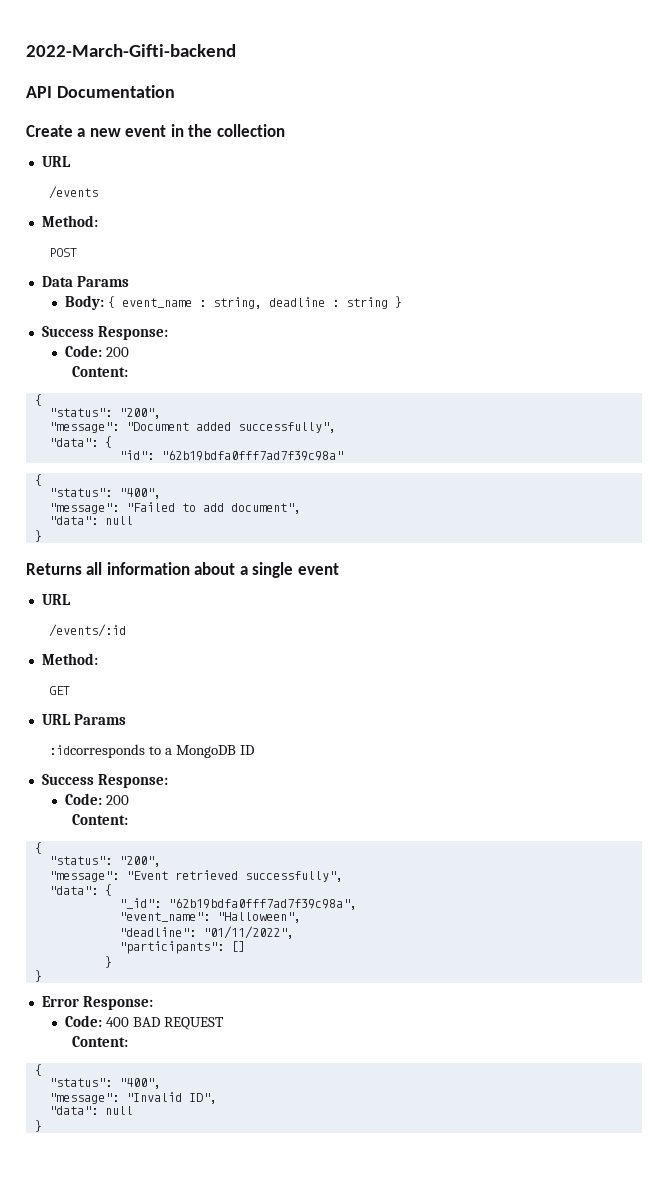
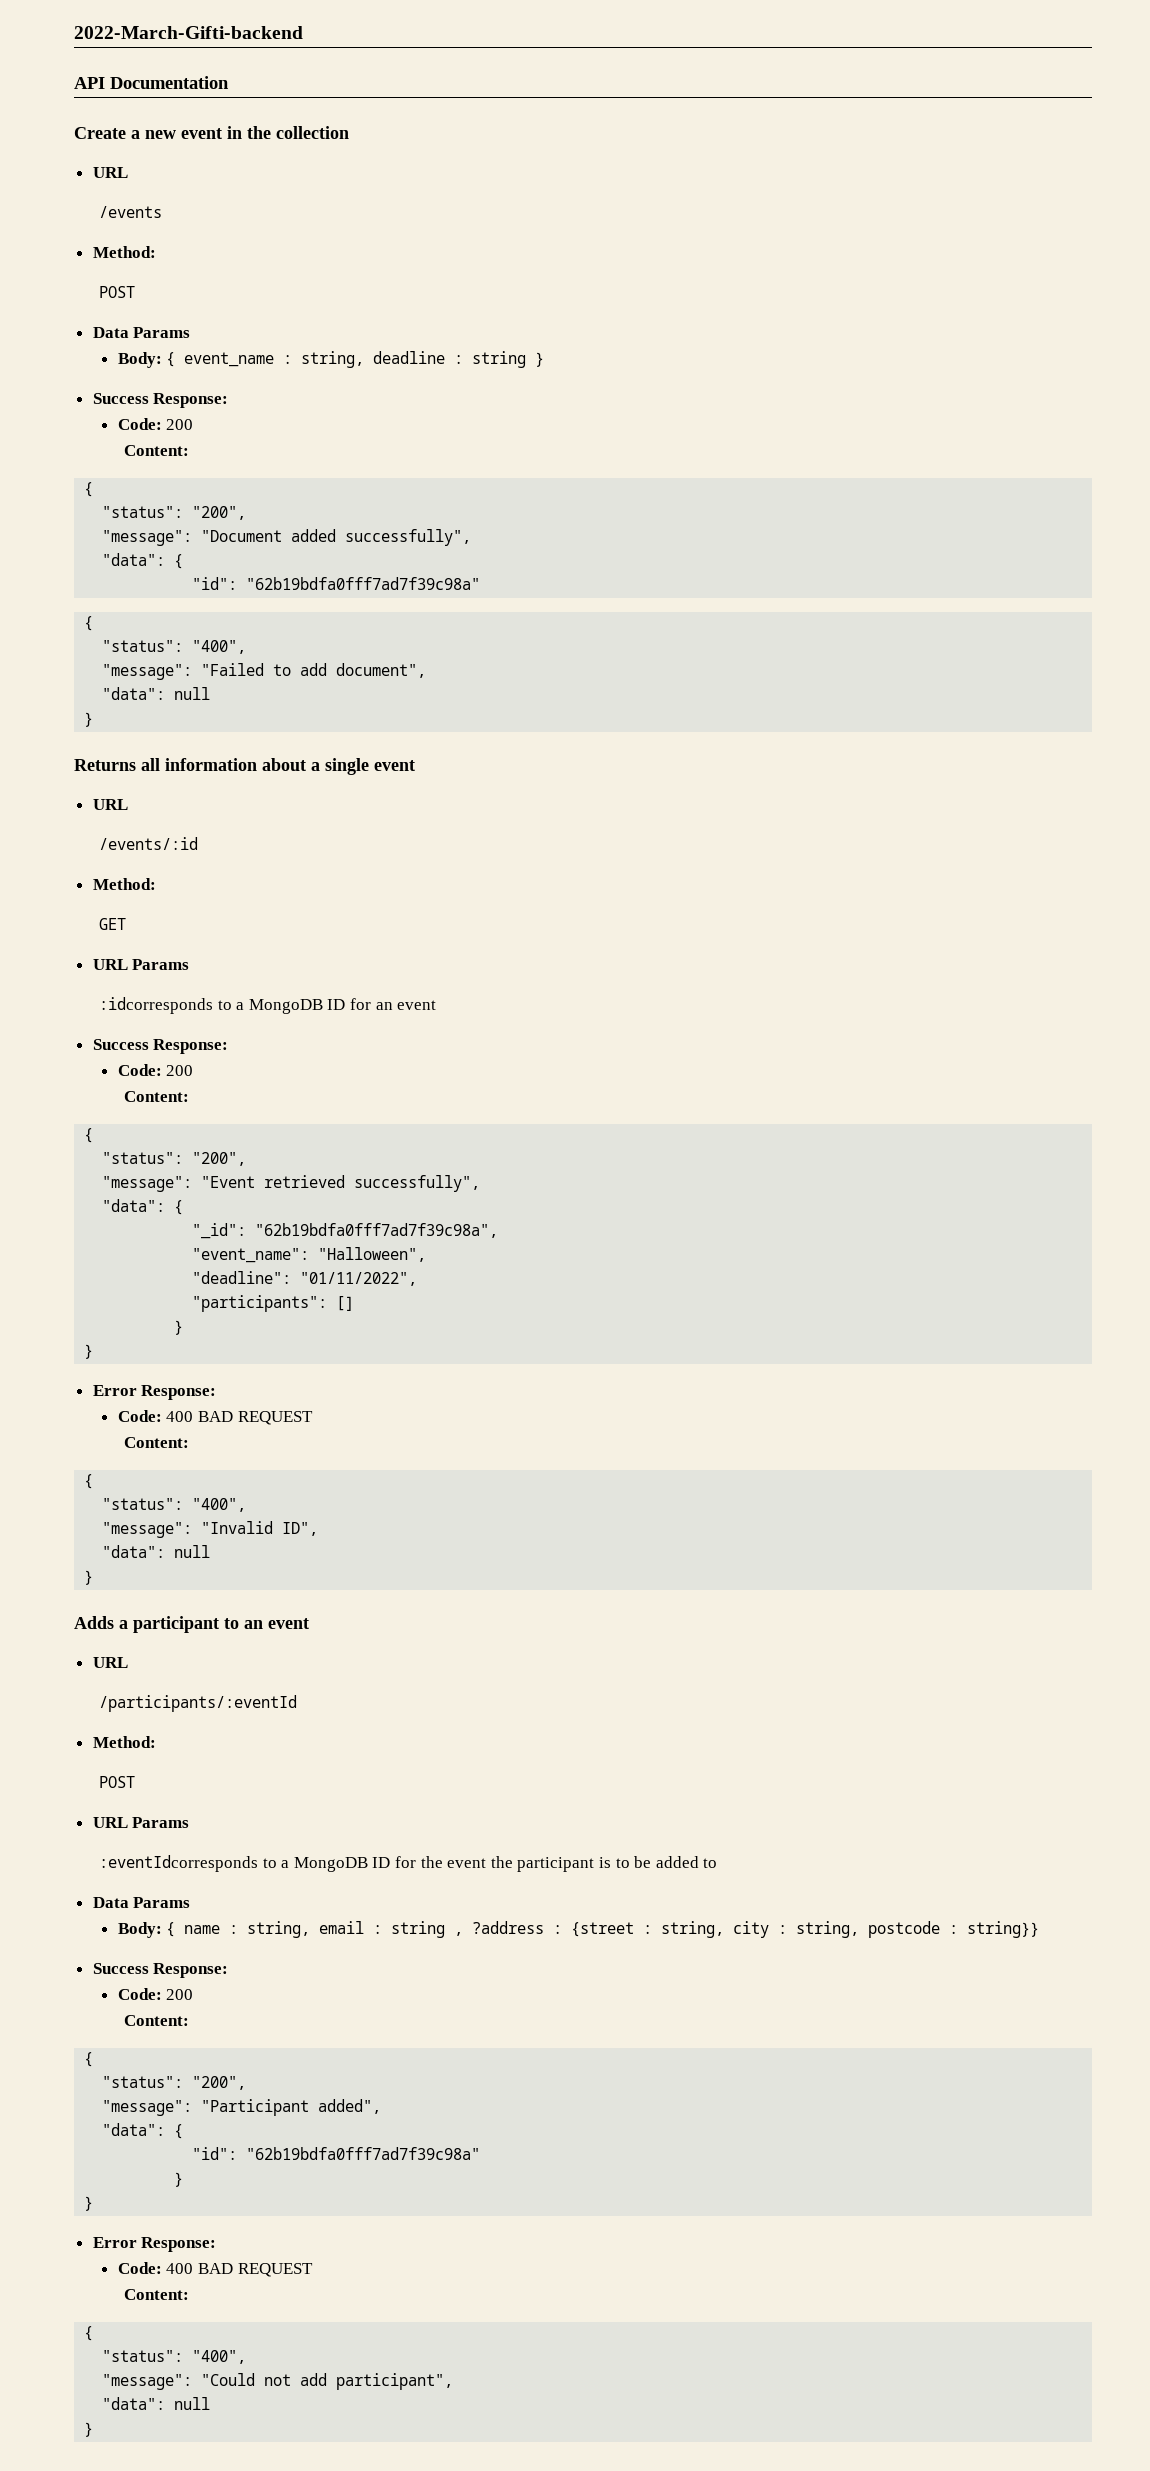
- :idcorresponds to a MongoDB ID
+ :idcorresponds to a MongoDB ID for an event
+ Adds a participant to an event
+ URL
+ /participants/:eventId
+ Method:
+ POST
+ URL Params
+ :eventIdcorresponds to a MongoDB ID for the event the participant is to be added to
+ Data Params
+ Body: { name : string, email : string , ?address : {street : string, city : string, postcode : string}}
+ Success Response:
+ Code: 200
+ Content:
+ {
+ "status": "200",
+ "message": "Participant added",
+ "data": {
+ "id": "62b19bdfa0fff7ad7f39c98a"
+ }
+ }
+ Error Response:
+ Code: 400 BAD REQUEST
+ Content:
+ {
+ "status": "400",
+ "message": "Could not add participant",
+ "data": null
+ }

